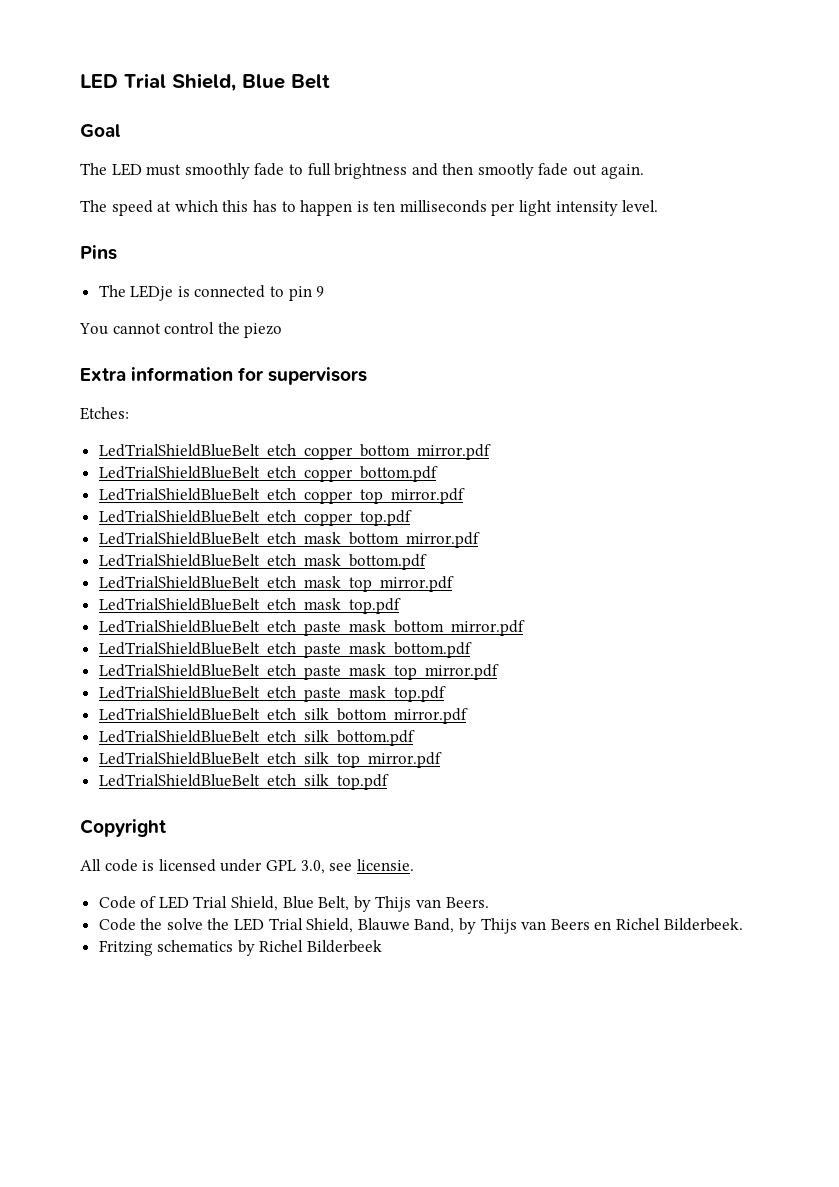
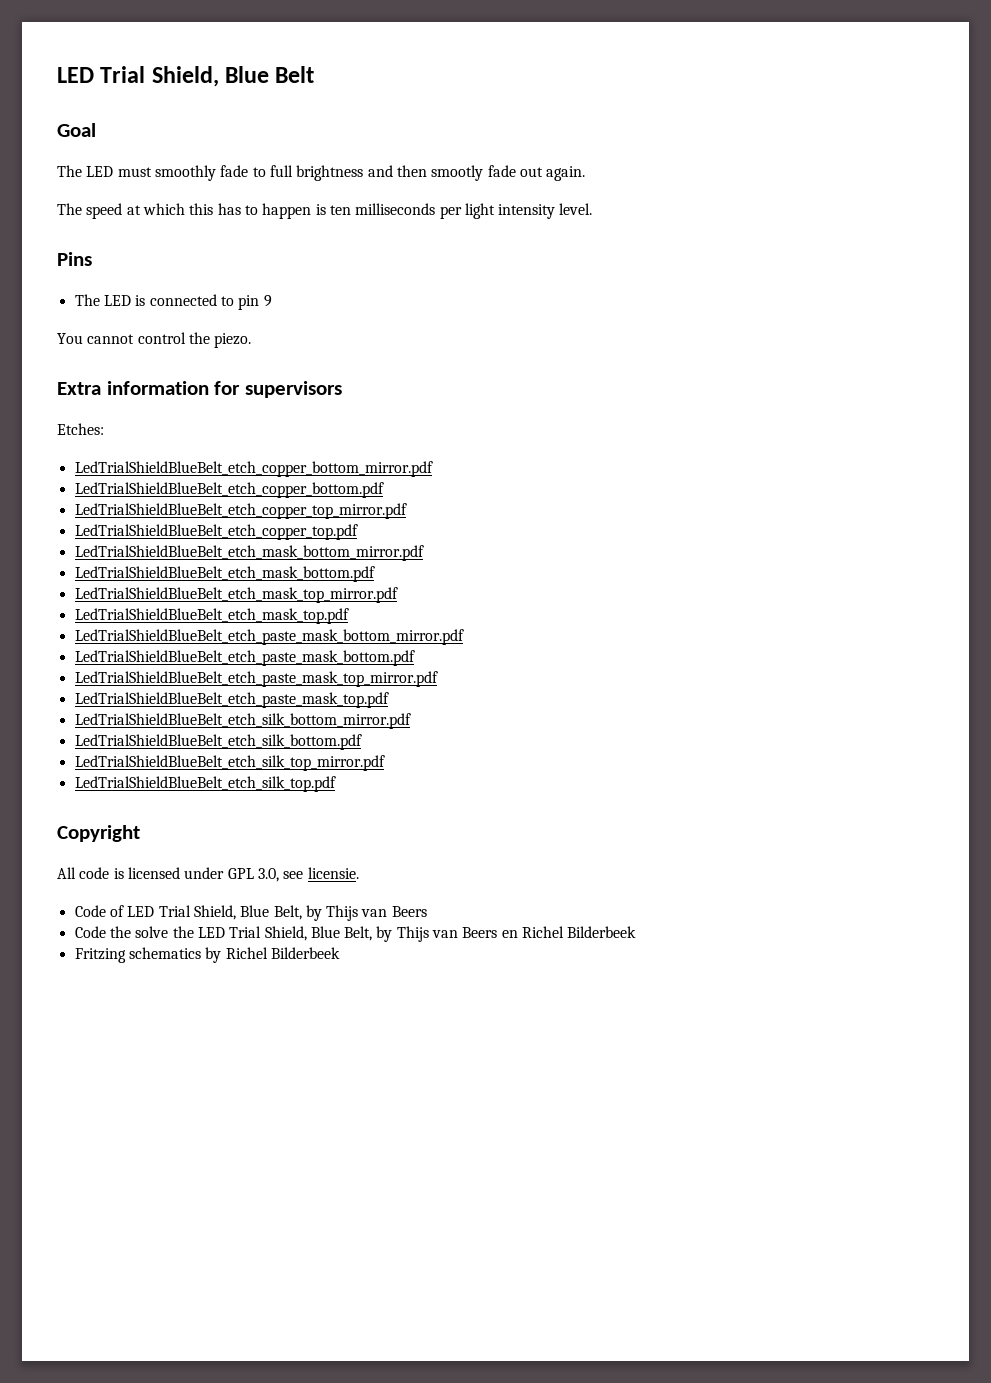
- The LEDje is connected to pin 9
+ The LED is connected to pin 9
- You cannot control the piezo
+ You cannot control the piezo.
- Code of LED Trial Shield, Blue Belt, by Thijs van Beers.
+ Code of LED Trial Shield, Blue Belt, by Thijs van Beers
- Code the solve the LED Trial Shield, Blauwe Band, by Thijs van Beers en Richel Bilderbeek.
+ Code the solve the LED Trial Shield, Blue Belt, by Thijs van Beers en Richel Bilderbeek

